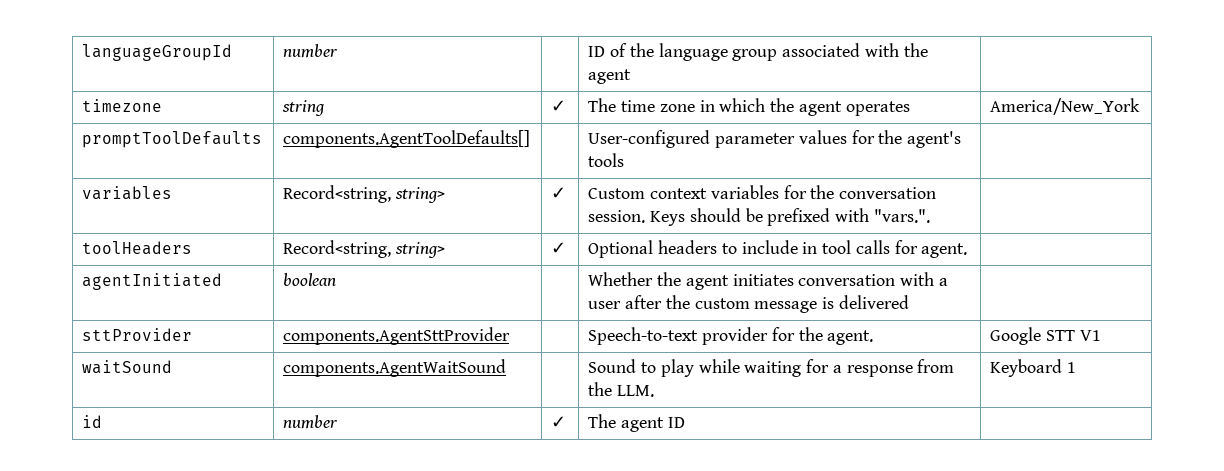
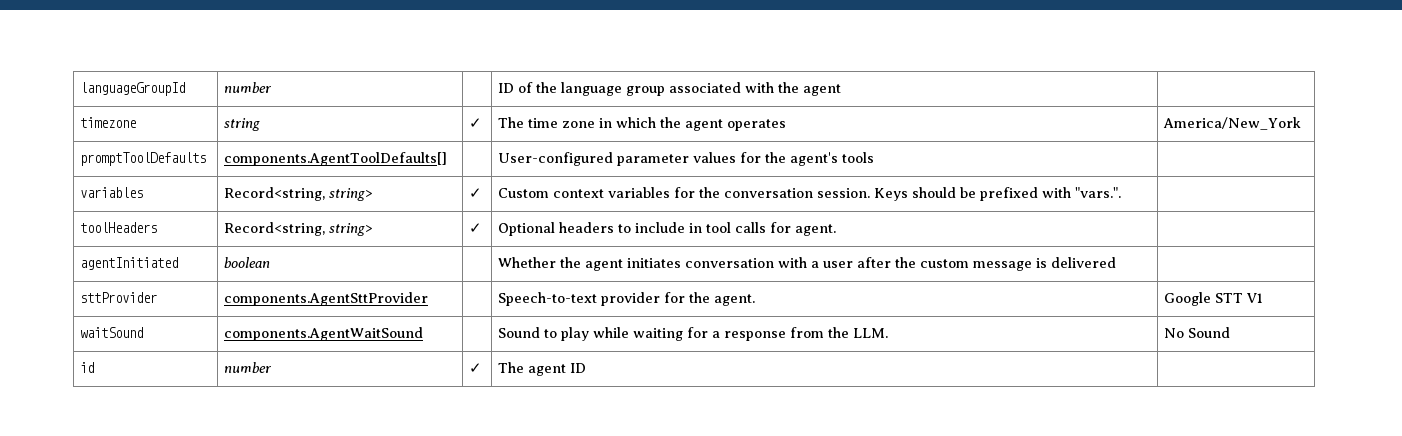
- waitSound | components.AgentWaitSound | | Sound to play while waiting for a response from the LLM. | Keyboard 1
+ waitSound | components.AgentWaitSound | | Sound to play while waiting for a response from the LLM. | No Sound

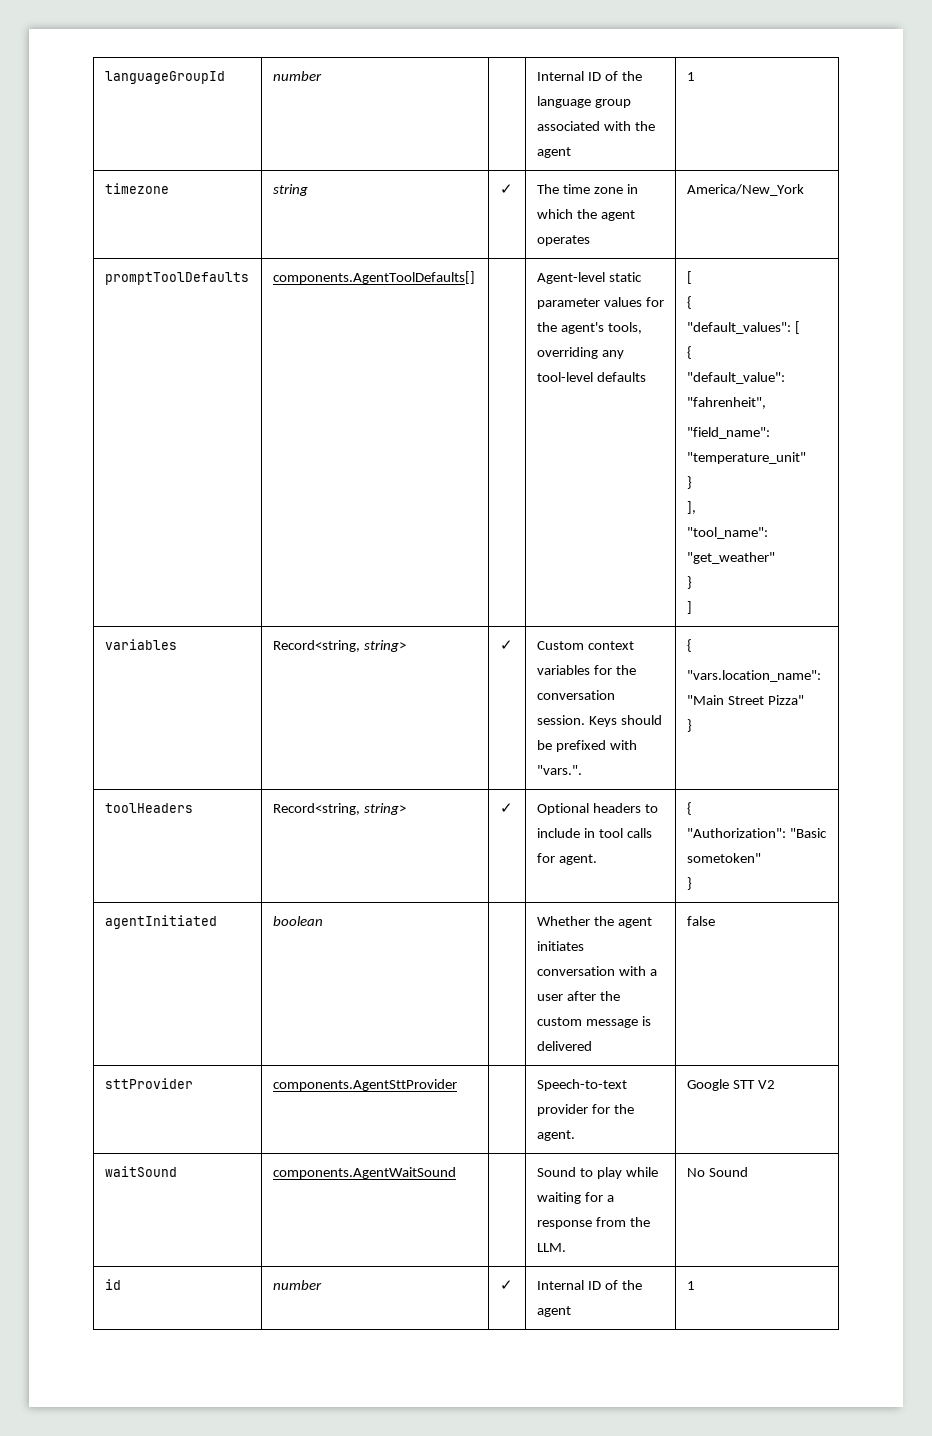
- languageGroupId | number | | ID of the language group associated with the agent |
+ languageGroupId | number | | Internal ID of the language group associated with the agent | 1
- promptToolDefaults | components.AgentToolDefaults[] | | User-configured parameter values for the agent's tools |
+ promptToolDefaults | components.AgentToolDefaults[] | | Agent-level static parameter values for the agent's tools, overriding any tool-level defaults | [
+ {
+ "default_values": [
+ {
+ "default_value": "fahrenheit",
+ "field_name": "temperature_unit"
+ }
+ ],
+ "tool_name": "get_weather"
+ }
+ ]
- variables | Record<string, string> | ✓ | Custom context variables for the conversation session. Keys should be prefixed with "vars.". |
+ variables | Record<string, string> | ✓ | Custom context variables for the conversation session. Keys should be prefixed with "vars.". | {
+ "vars.location_name": "Main Street Pizza"
+ }
- toolHeaders | Record<string, string> | ✓ | Optional headers to include in tool calls for agent. |
+ toolHeaders | Record<string, string> | ✓ | Optional headers to include in tool calls for agent. | {
+ "Authorization": "Basic sometoken"
+ }
- agentInitiated | boolean | | Whether the agent initiates conversation with a user after the custom message is delivered |
+ agentInitiated | boolean | | Whether the agent initiates conversation with a user after the custom message is delivered | false
- sttProvider | components.AgentSttProvider | | Speech-to-text provider for the agent. | Google STT V1
+ sttProvider | components.AgentSttProvider | | Speech-to-text provider for the agent. | Google STT V2
- id | number | ✓ | The agent ID |
+ id | number | ✓ | Internal ID of the agent | 1

